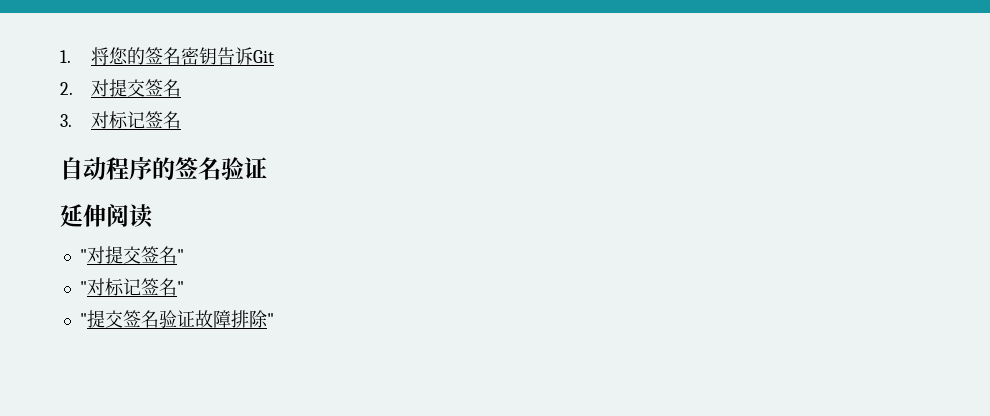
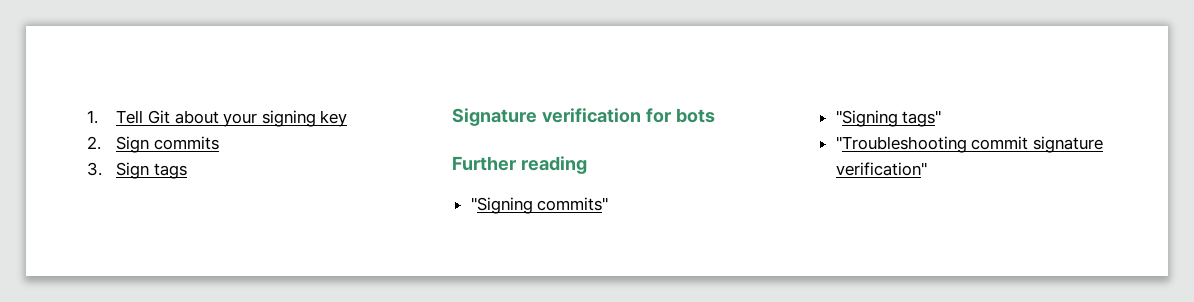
- 1.将您的签名密钥告诉Git
+ 1. Tell Git about your signing key
- 2.对提交签名
+ 2. Sign commits
- 3.对标记签名
- 自动程序的签名验证
- 延伸阅读
- "对提交签名"
- "对标记签名"
- "提交签名验证故障排除"
+ 3. Sign tags
+ Signature verification for bots
+ Further reading
+ "Signing commits"
+ "Signing tags"
+ "Troubleshooting commit signature verification"

